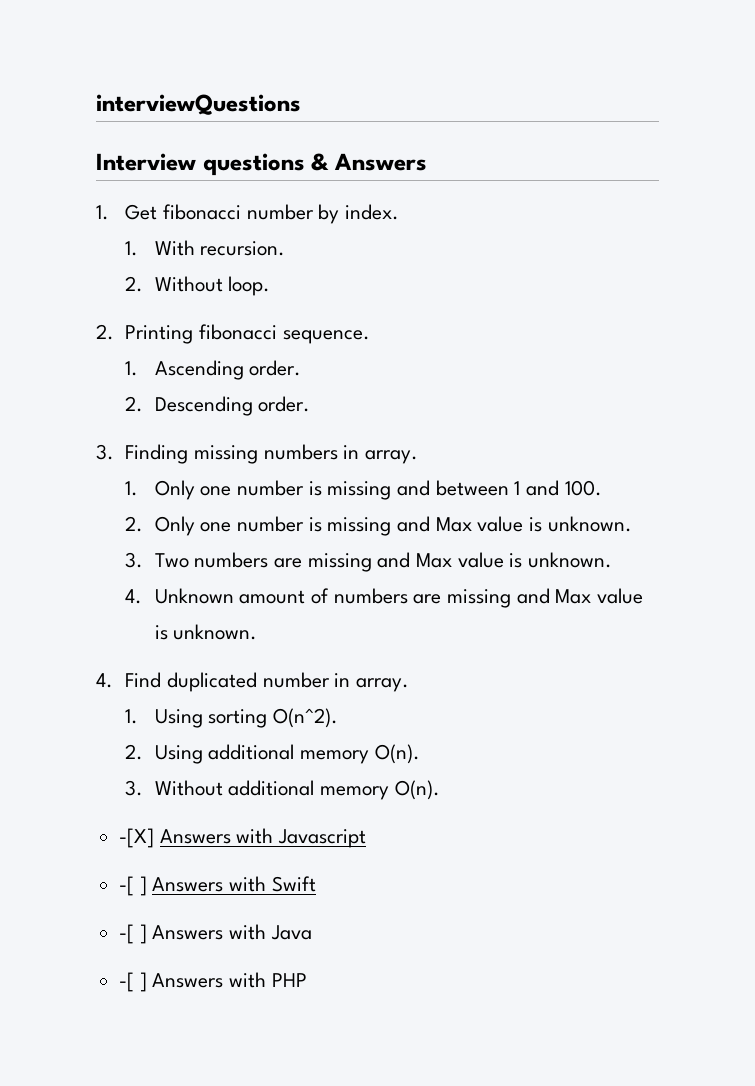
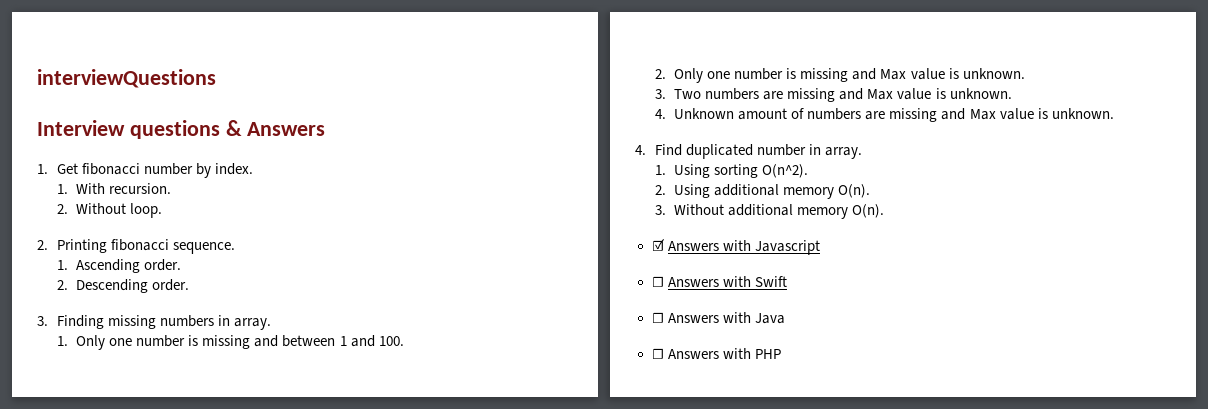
- -[X] Answers with Javascript
+ ☑ Answers with Javascript
- -[ ] Answers with Swift
+ ☐ Answers with Swift
- -[ ] Answers with Java
+ ☐ Answers with Java
- -[ ] Answers with PHP
+ ☐ Answers with PHP

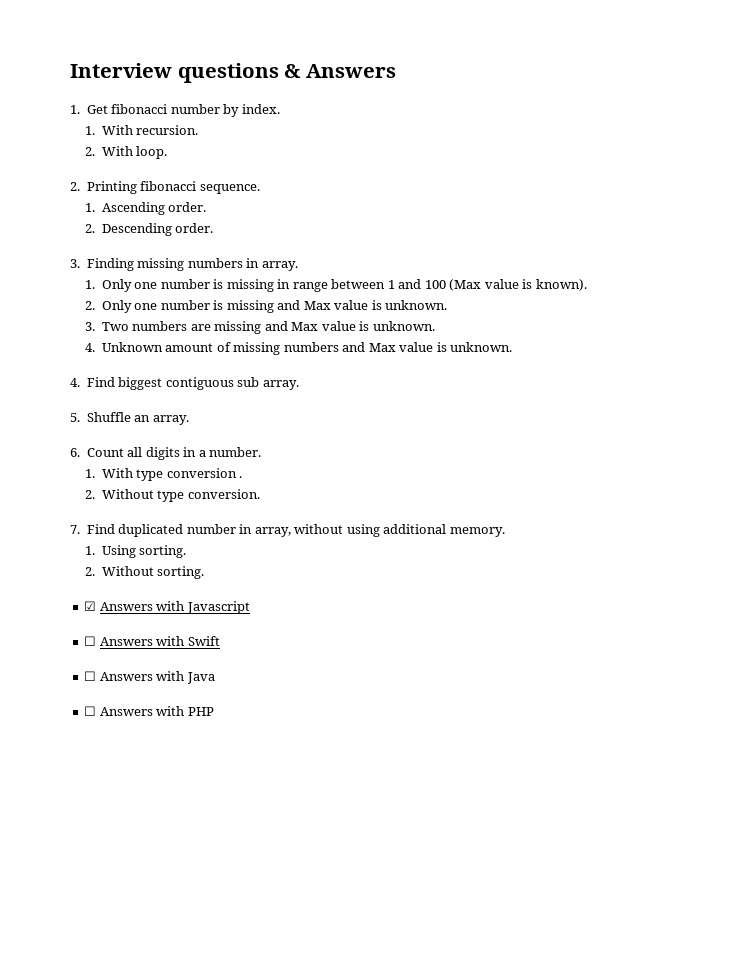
- interviewQuestions
- 2. Without loop.
+ 2. With loop.
- 1. Only one number is missing and between 1 and 100.
+ 1. Only one number is missing in range between 1 and 100 (Max value is known).
- 4. Unknown amount of numbers are missing and Max value is unknown.
+ 4. Unknown amount of missing numbers and Max value is unknown.
- 4. Find duplicated number in array.
- 1. Using sorting O(n^2).
- 2. Using additional memory O(n).
- 3. Without additional memory O(n).
+ 4. Find biggest contiguous sub array.
+ 5. Shuffle an array.
+ 6. Count all digits in a number.
+ 1. With type conversion .
+ 2. Without type conversion.
+ 7. Find duplicated number in array, without using additional memory.
+ 1. Using sorting.
+ 2. Without sorting.

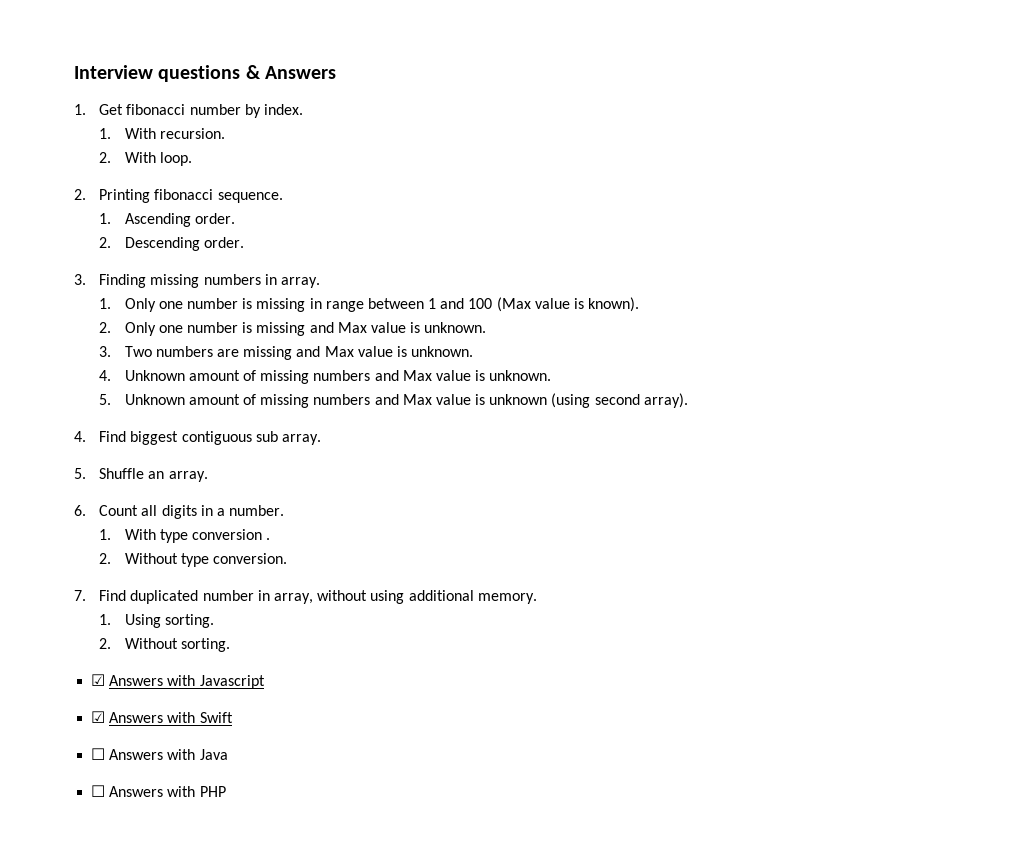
+ 5. Unknown amount of missing numbers and Max value is unknown (using second array).
- ☐ Answers with Swift
+ ☑ Answers with Swift

